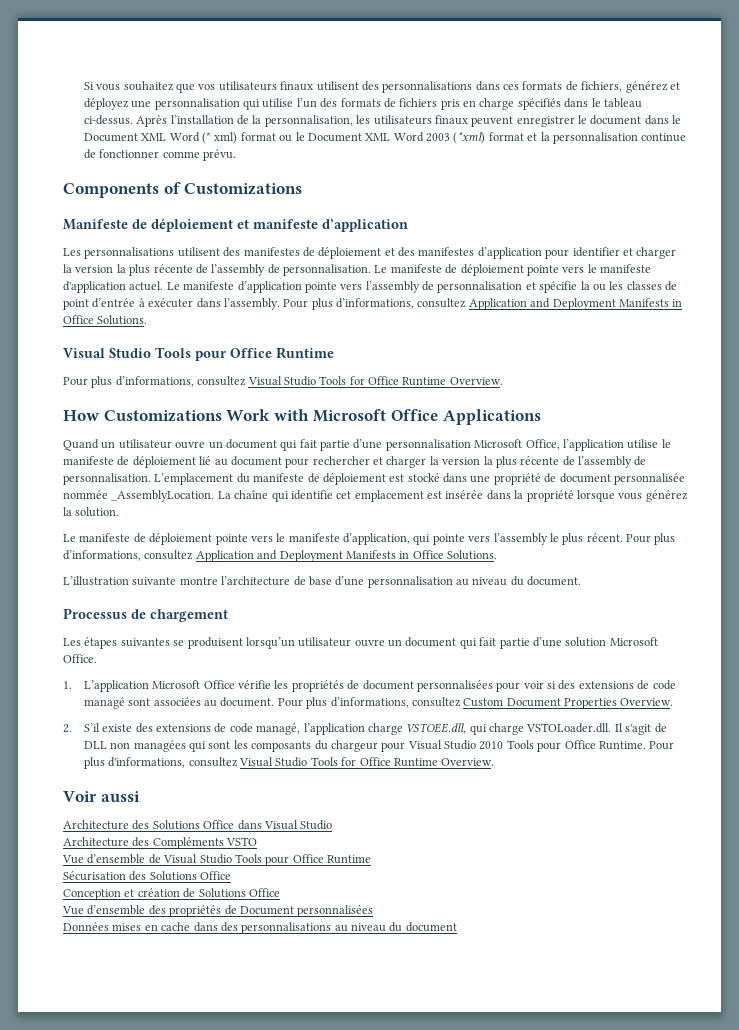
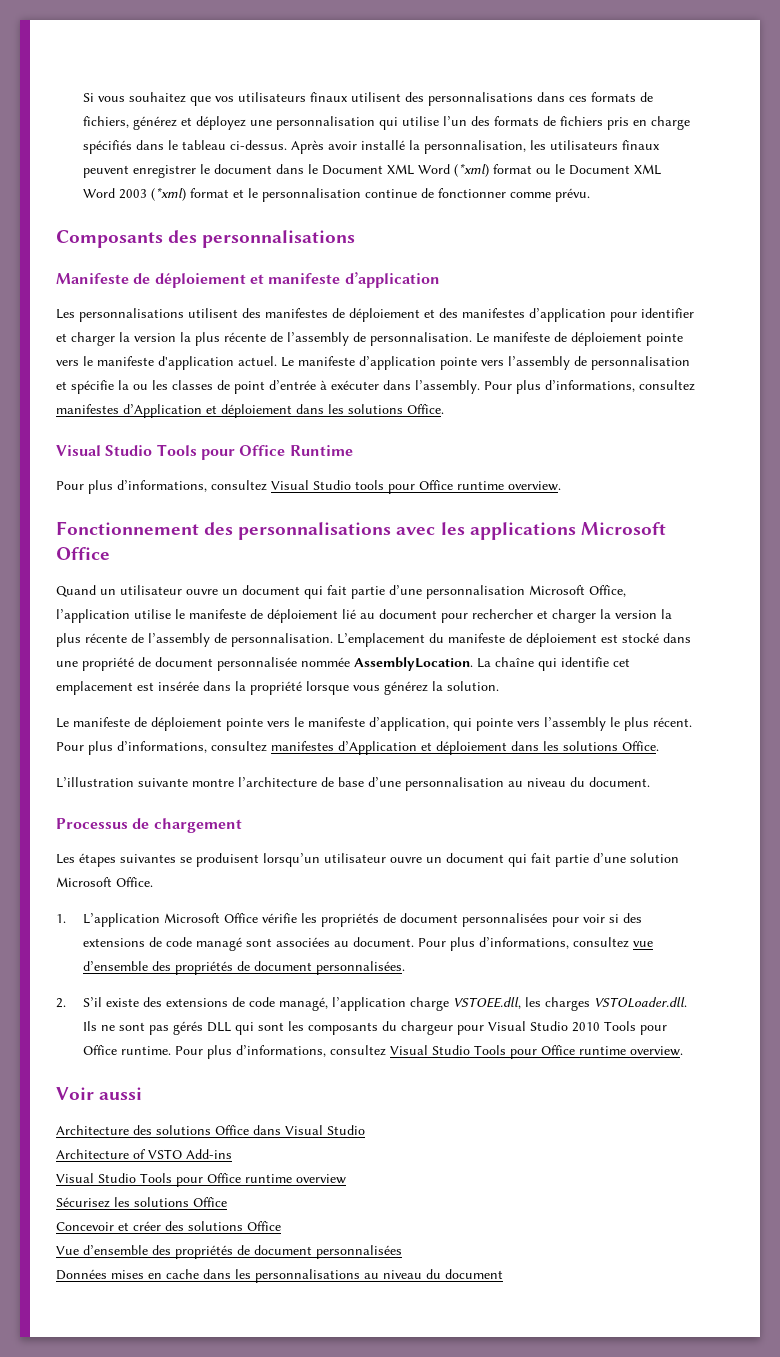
- Après l’installation de la personnalisation, les utilisateurs finaux peuvent enregistrer le document dans le Document XML Word (* xml) format ou le Document XML Word 2003 (*xml) format et la personnalisation continue de fonctionner comme prévu.
+ Après avoir installé la personnalisation, les utilisateurs finaux peuvent enregistrer le document dans le Document XML Word (*xml) format ou le Document XML Word 2003 (*xml) format et le personnalisation continue de fonctionner comme prévu.
- Components of Customizations
+ Composants des personnalisations
- Le manifeste d’application pointe vers l’assembly de personnalisation et spécifie la ou les classes de point d’entrée à exécuter dans l’assembly. Pour plus d’informations, consultez Application and Deployment Manifests in Office Solutions.
+ Le manifeste d’application pointe vers l’assembly de personnalisation et spécifie la ou les classes de point d’entrée à exécuter dans l’assembly. Pour plus d’informations, consultez manifestes d’Application et déploiement dans les solutions Office.
  Visual Studio Tools pour Office Runtime
- Pour plus d’informations, consultez Visual Studio Tools for Office Runtime Overview.
- How Customizations Work with Microsoft Office Applications
+ Pour plus d’informations, consultez Visual Studio tools pour Office runtime overview.
+ Fonctionnement des personnalisations avec les applications Microsoft Office
- L’emplacement du manifeste de déploiement est stocké dans une propriété de document personnalisée nommée _AssemblyLocation.
+ L’emplacement du manifeste de déploiement est stocké dans une propriété de document personnalisée nommée AssemblyLocation.
- Le manifeste de déploiement pointe vers le manifeste d’application, qui pointe vers l’assembly le plus récent. Pour plus d’informations, consultez Application and Deployment Manifests in Office Solutions.
+ Le manifeste de déploiement pointe vers le manifeste d’application, qui pointe vers l’assembly le plus récent. Pour plus d’informations, consultez manifestes d’Application et déploiement dans les solutions Office.
- Pour plus d’informations, consultez Custom Document Properties Overview.
+ Pour plus d’informations, consultez vue d’ensemble des propriétés de document personnalisées.
- 2. S’il existe des extensions de code managé, l’application charge VSTOEE.dll, qui charge VSTOLoader.dll. Il s'agit de DLL non managées qui sont les composants du chargeur pour Visual Studio 2010 Tools pour Office Runtime. Pour plus d'informations, consultez Visual Studio Tools for Office Runtime Overview.
+ 2. S’il existe des extensions de code managé, l’application charge VSTOEE.dll, les charges VSTOLoader.dll. Ils ne sont pas gérés DLL qui sont les composants du chargeur pour Visual Studio 2010 Tools pour Office runtime. Pour plus d’informations, consultez Visual Studio Tools pour Office runtime overview.
- Architecture des Solutions Office dans Visual Studio
+ Architecture des solutions Office dans Visual Studio
- Architecture des Compléments VSTO
- Vue d’ensemble de Visual Studio Tools pour Office Runtime
- Sécurisation des Solutions Office
- Conception et création de Solutions Office
+ Architecture of VSTO Add-ins
+ Visual Studio Tools pour Office runtime overview
+ Sécurisez les solutions Office
+ Concevoir et créer des solutions Office
- Vue d’ensemble des propriétés de Document personnalisées
+ Vue d’ensemble des propriétés de document personnalisées
- Données mises en cache dans des personnalisations au niveau du document
+ Données mises en cache dans les personnalisations au niveau du document

